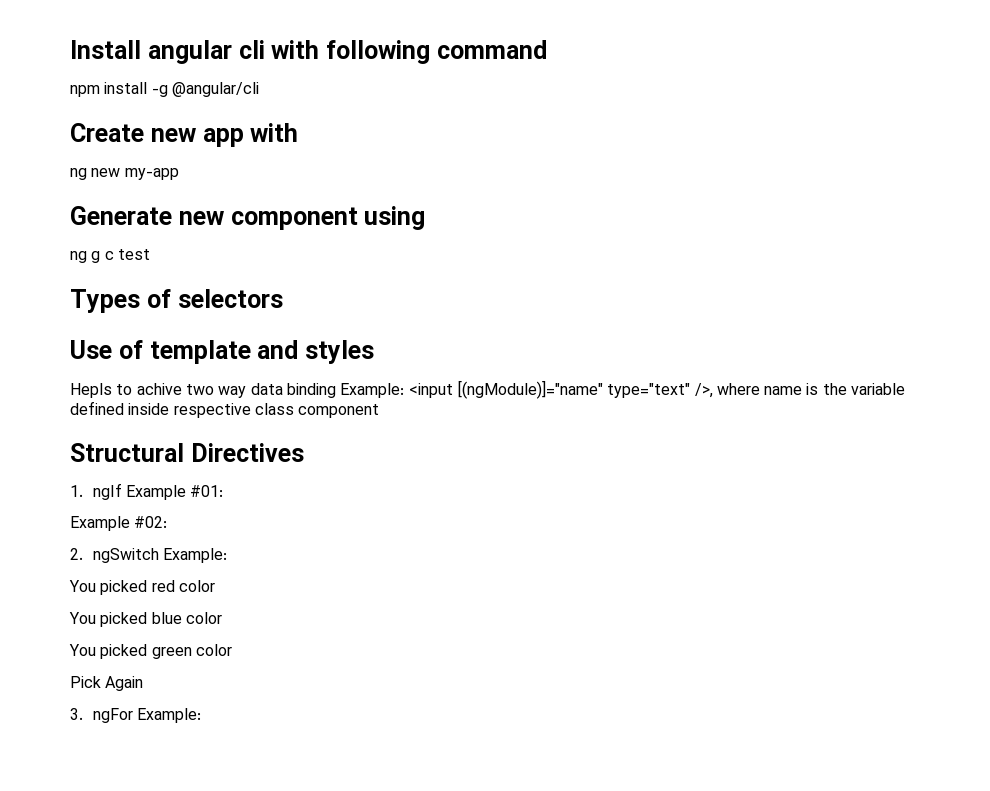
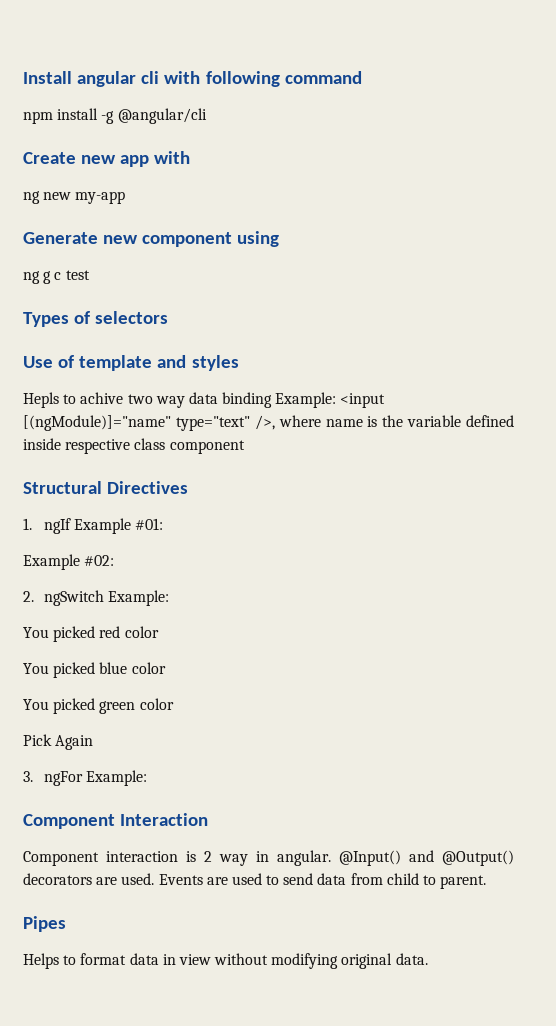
+ Component Interaction
+ Component interaction is 2 way in angular. @Input() and @Output() decorators are used. Events are used to send data from child to parent.
+ Pipes
+ Helps to format data in view without modifying original data.

